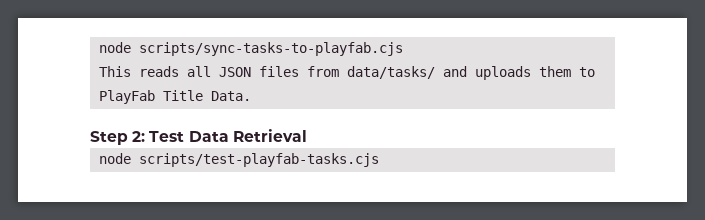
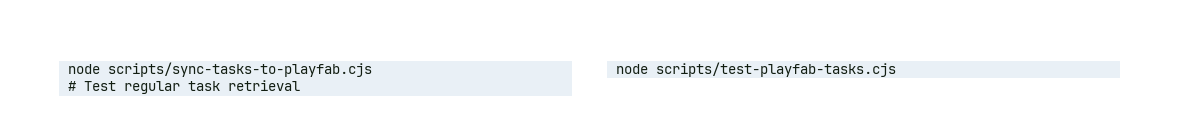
- This reads all JSON files from data/tasks/ and uploads them to PlayFab Title Data.
- Step 2: Test Data Retrieval
+ # Test regular task retrieval

